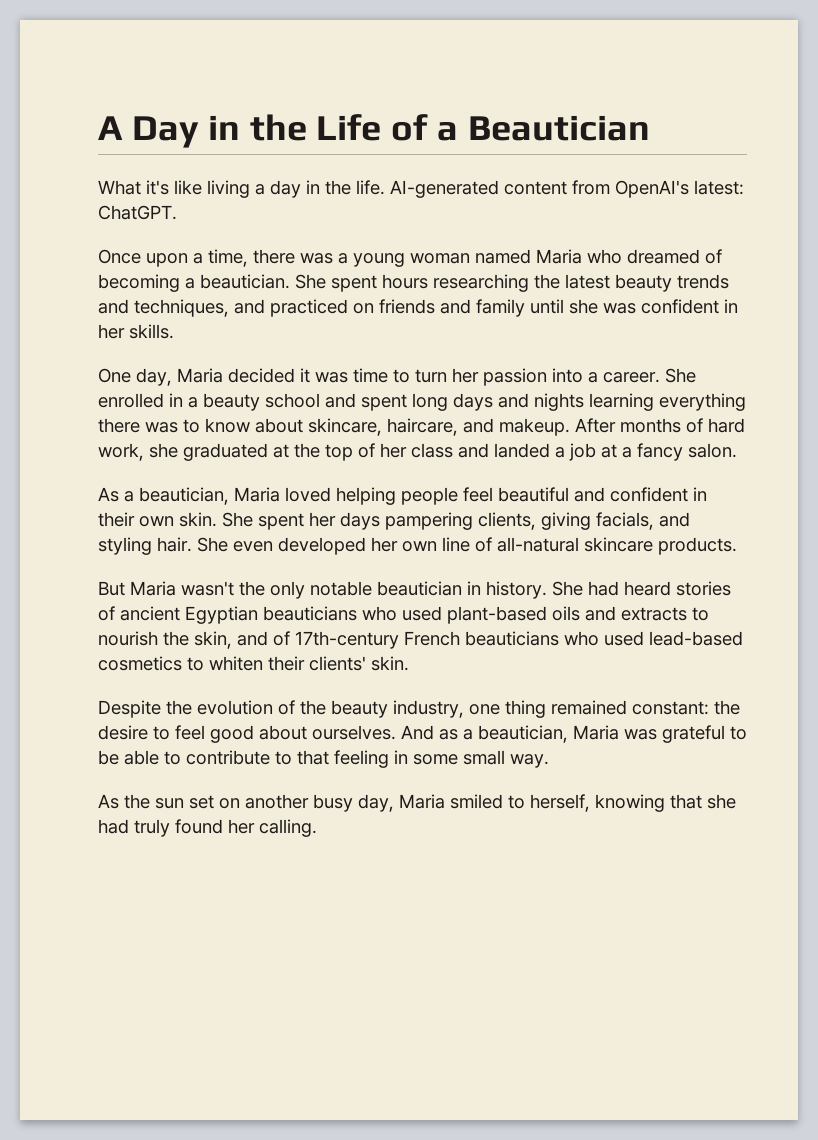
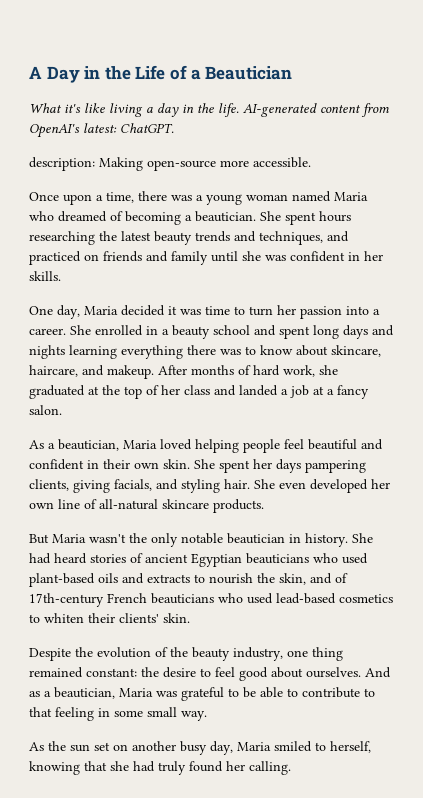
+ description: Making open-source more accessible.

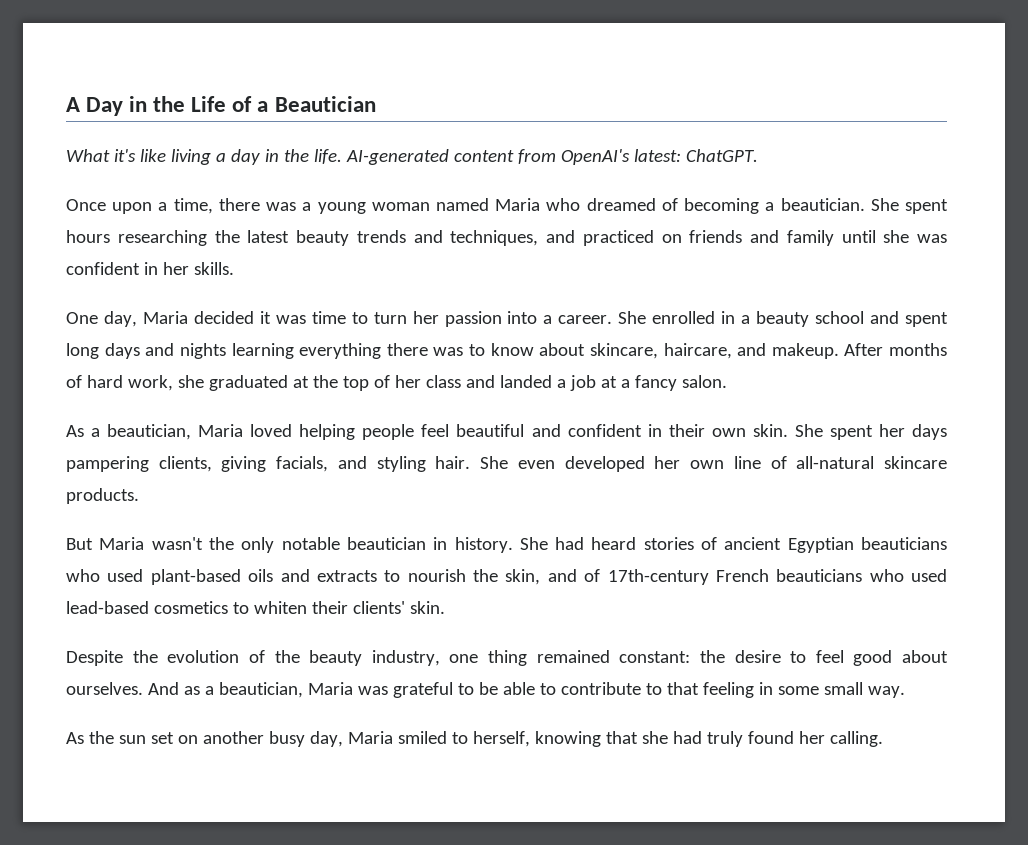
- description: Making open-source more accessible.

